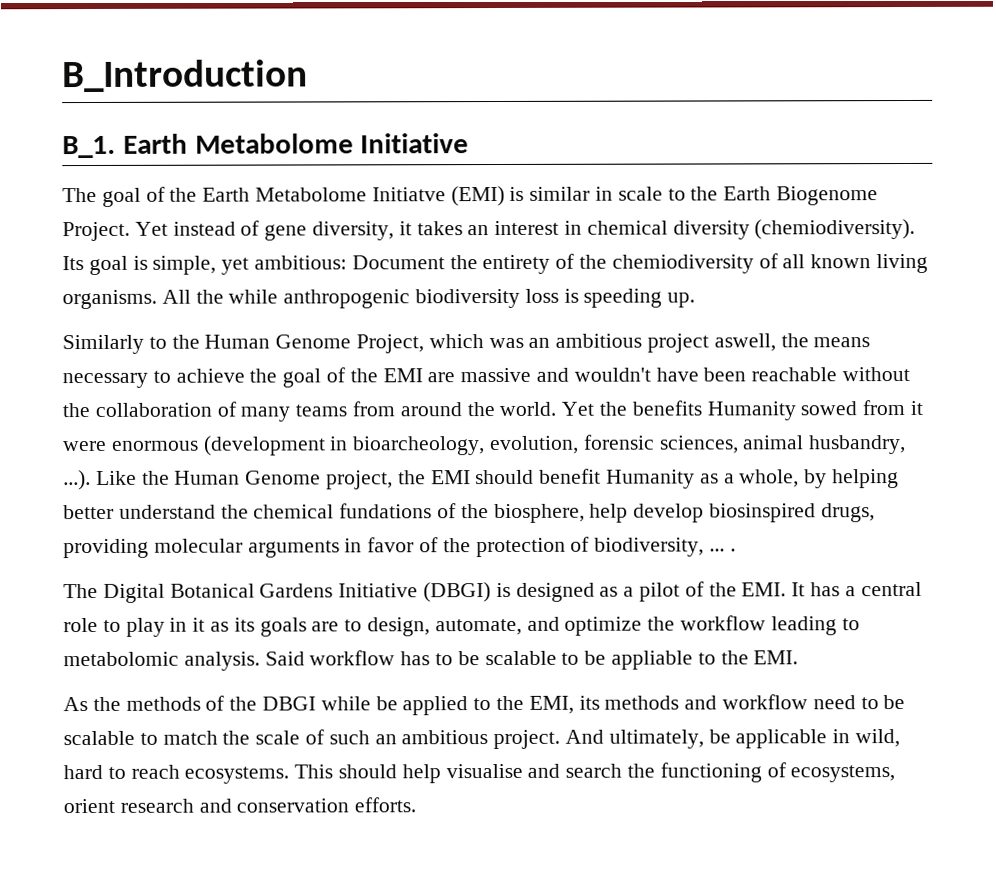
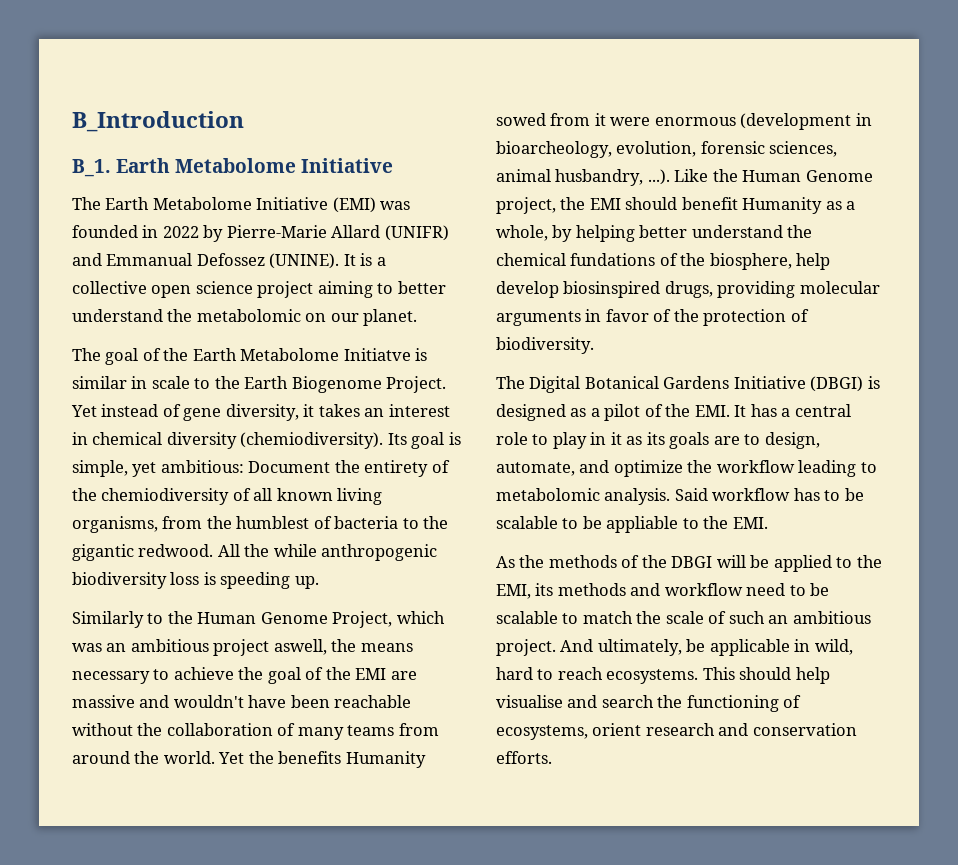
+ The Earth Metabolome Initiative (EMI) was founded in 2022 by Pierre-Marie Allard (UNIFR) and Emmanual Defossez (UNINE). It is a collective open science project aiming to better understand the metabolomic on our planet.
- The goal of the Earth Metabolome Initiatve (EMI) is similar in scale to the Earth Biogenome Project.
+ The goal of the Earth Metabolome Initiatve is similar in scale to the Earth Biogenome Project.
- Its goal is simple, yet ambitious: Document the entirety of the chemiodiversity of all known living organisms.
+ Its goal is simple, yet ambitious: Document the entirety of the chemiodiversity of all known living organisms, from the humblest of bacteria to the gigantic redwood.
- Yet the benefits Humanity sowed from it were enormous (development in bioarcheology, evolution, forensic sciences, animal husbandry, ...). Like the Human Genome project, the EMI should benefit Humanity as a whole, by helping better understand the chemical fundations of the biosphere, help develop biosinspired drugs, providing molecular arguments in favor of the protection of biodiversity, ... .
+ Yet the benefits Humanity sowed from it were enormous (development in bioarcheology, evolution, forensic sciences, animal husbandry, ...). Like the Human Genome project, the EMI should benefit Humanity as a whole, by helping better understand the chemical fundations of the biosphere, help develop biosinspired drugs, providing molecular arguments in favor of the protection of biodiversity.
- As the methods of the DBGI while be applied to the EMI, its methods and workflow need to be scalable to match the scale of such an ambitious project.
+ As the methods of the DBGI will be applied to the EMI, its methods and workflow need to be scalable to match the scale of such an ambitious project.

